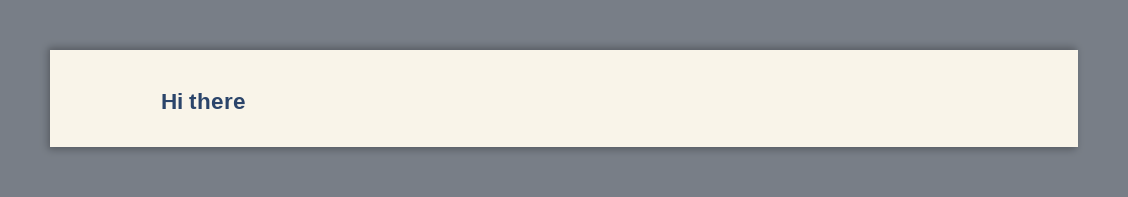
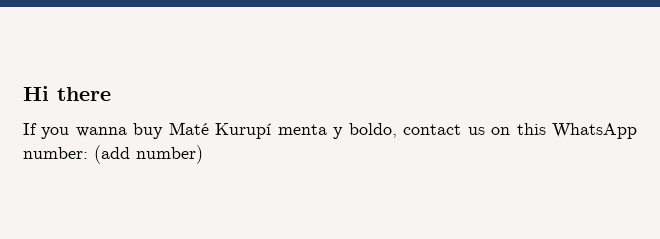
+ If you wanna buy Maté Kurupí menta y boldo, contact us on this WhatsApp number: (add number)

